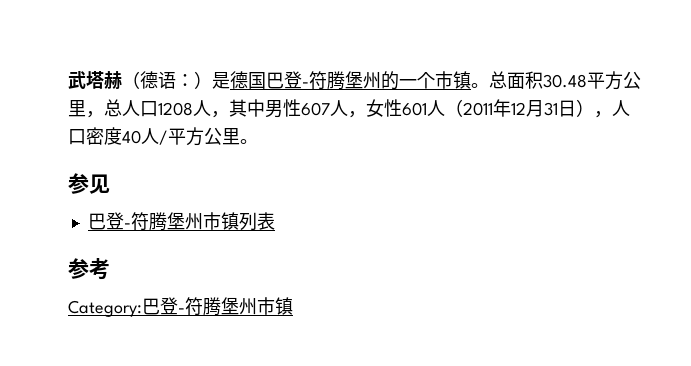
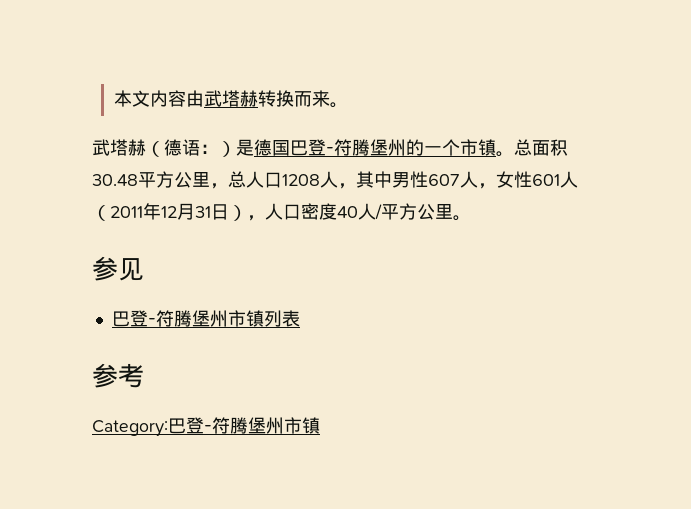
+ 本文内容由武塔赫转换而来。

